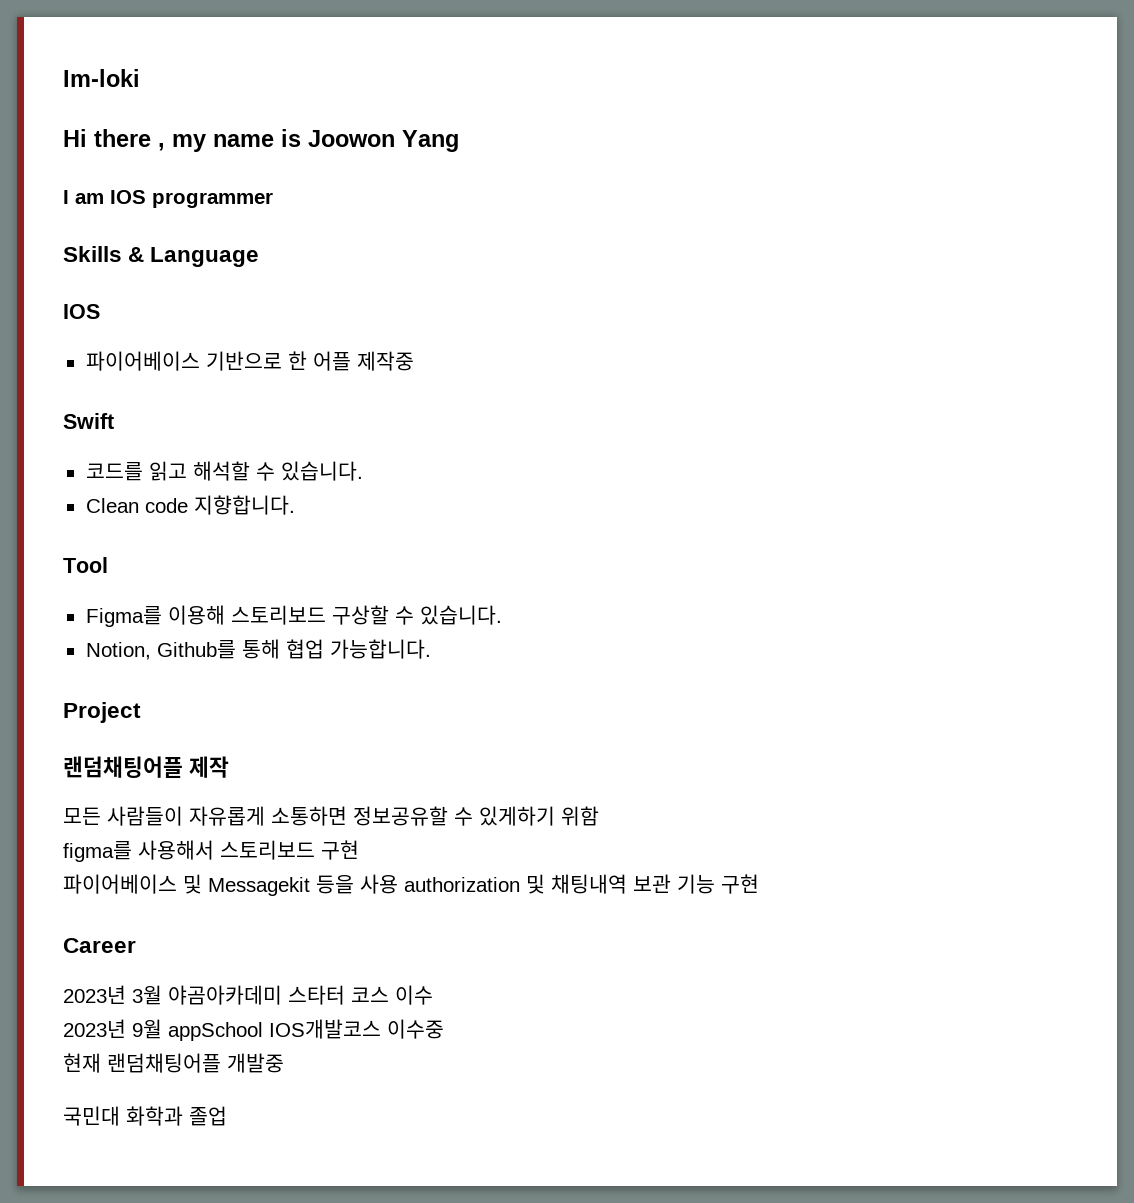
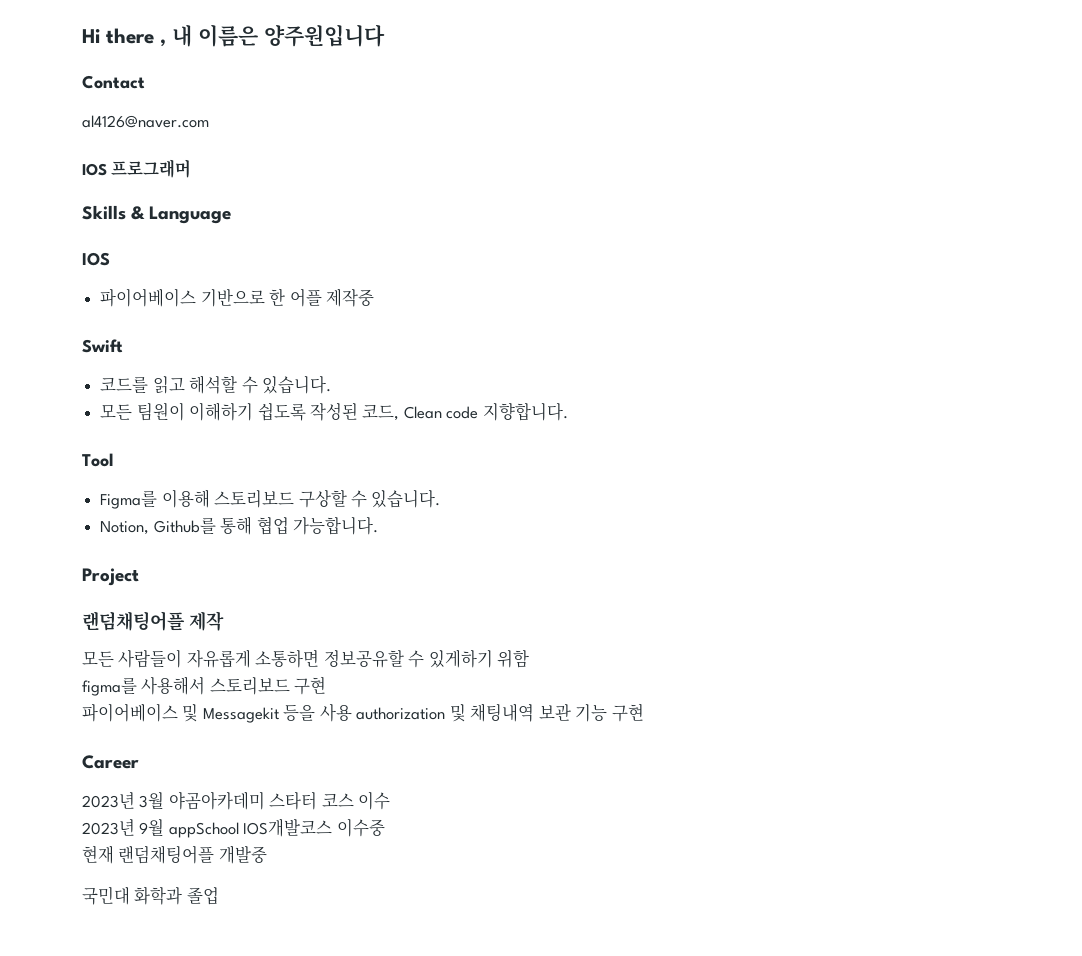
- Im-loki
- Hi there , my name is Joowon Yang
- I am IOS programmer
+ Hi there , 내 이름은 양주원입니다
+ Contact
+ al4126@naver.com
+ IOS 프로그래머
- Clean code 지향합니다.
+ 모든 팀원이 이해하기 쉽도록 작성된 코드, Clean code 지향합니다.

